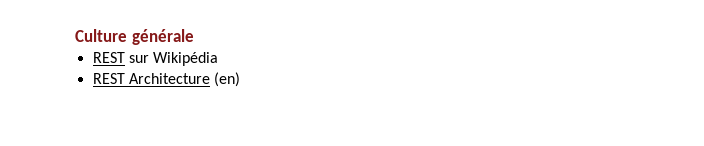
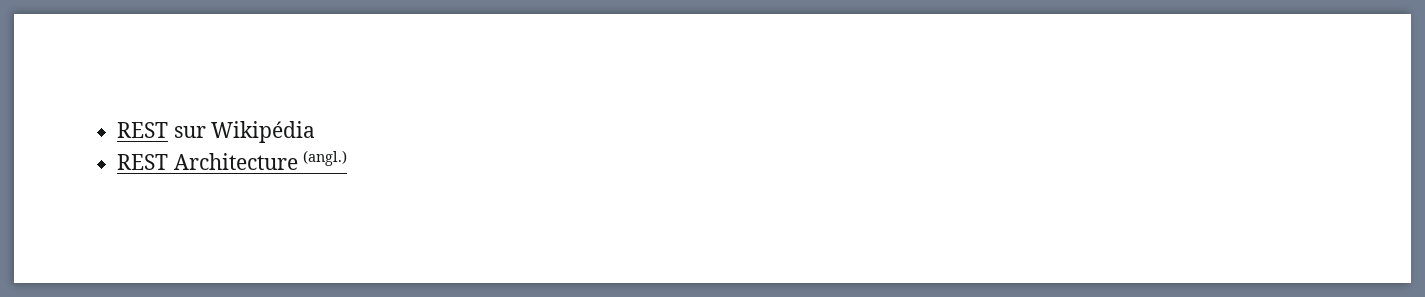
- Culture générale
- REST Architecture (en)
+ REST Architecture (angl.)

